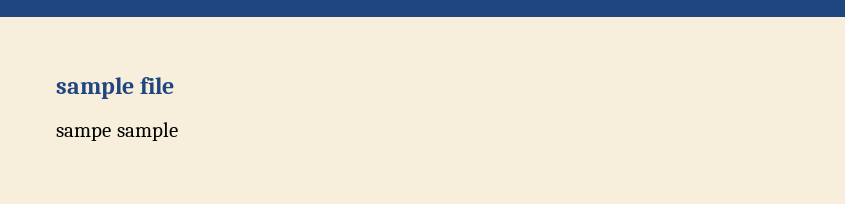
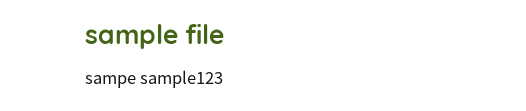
- sampe sample
+ sampe sample123

